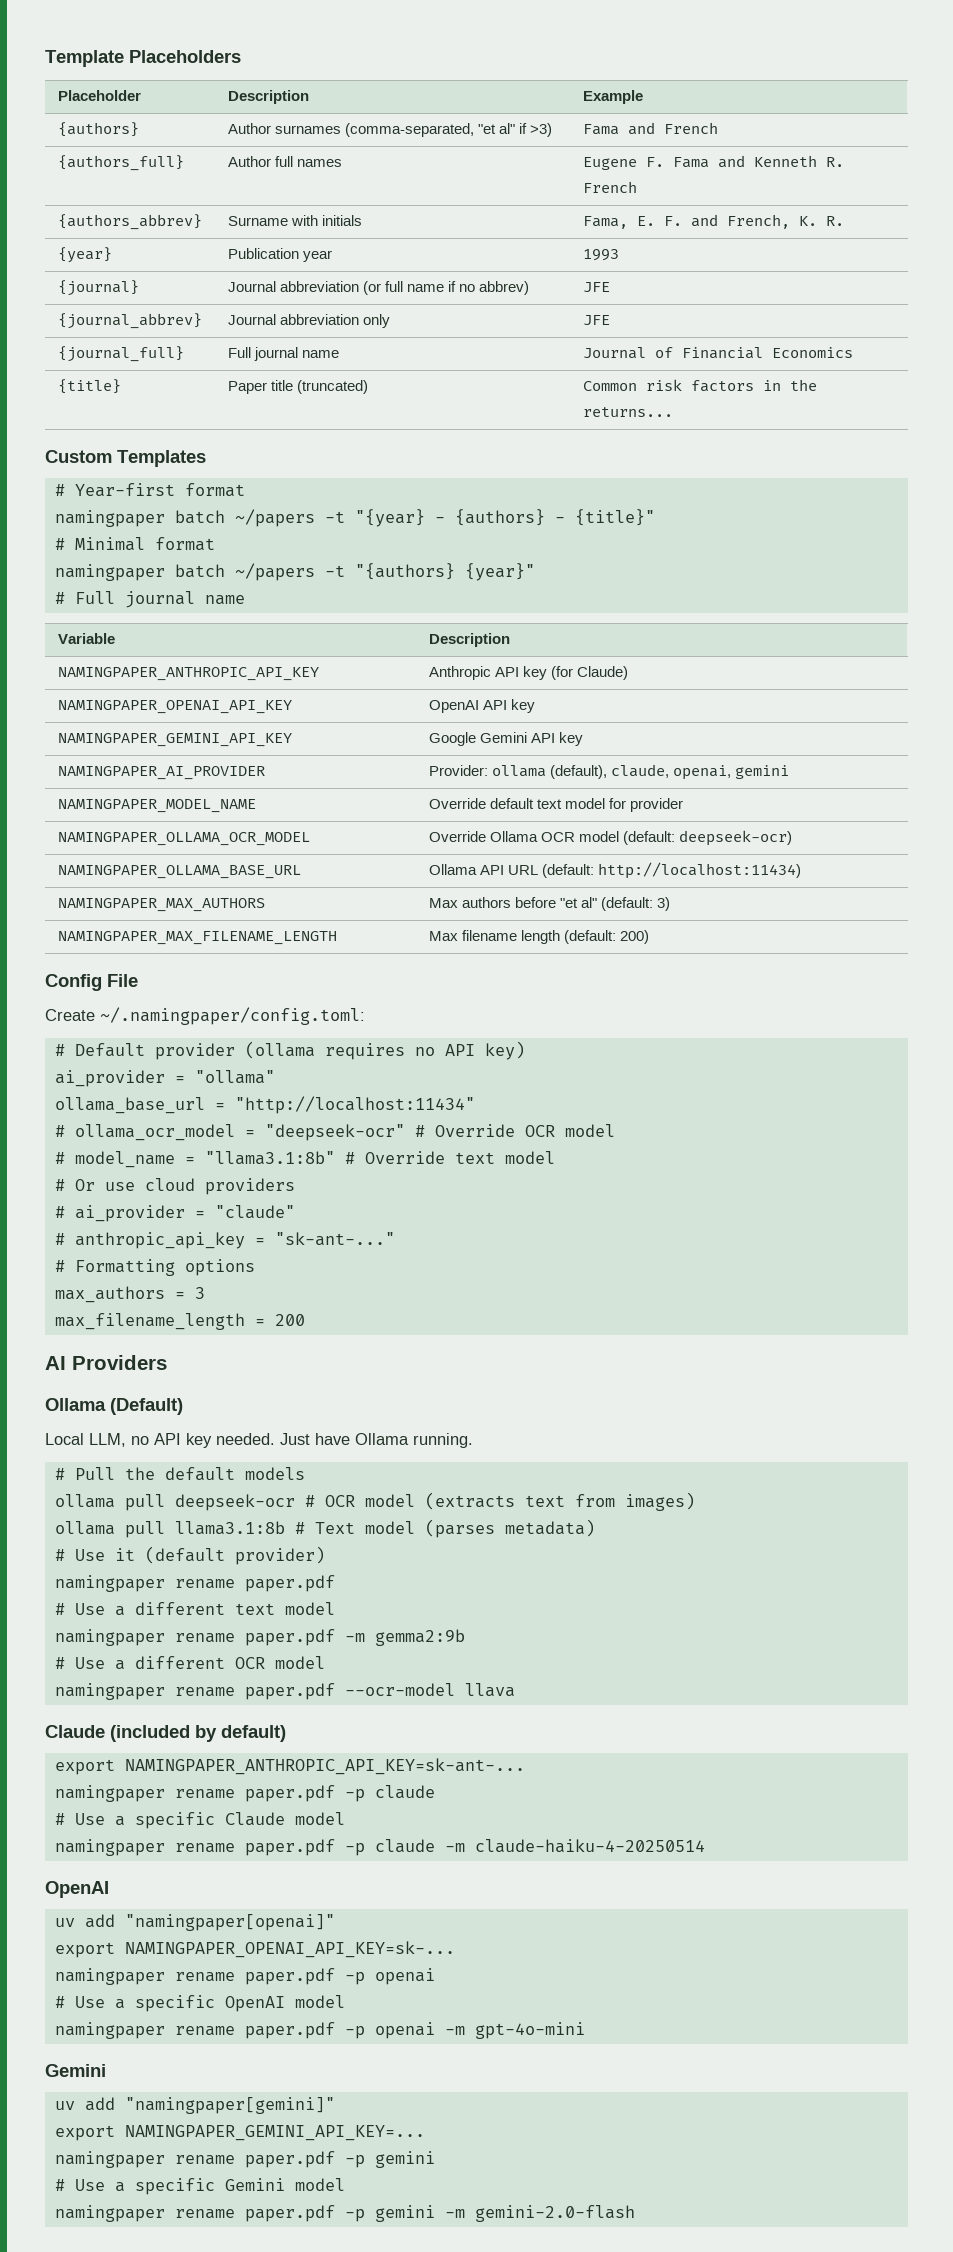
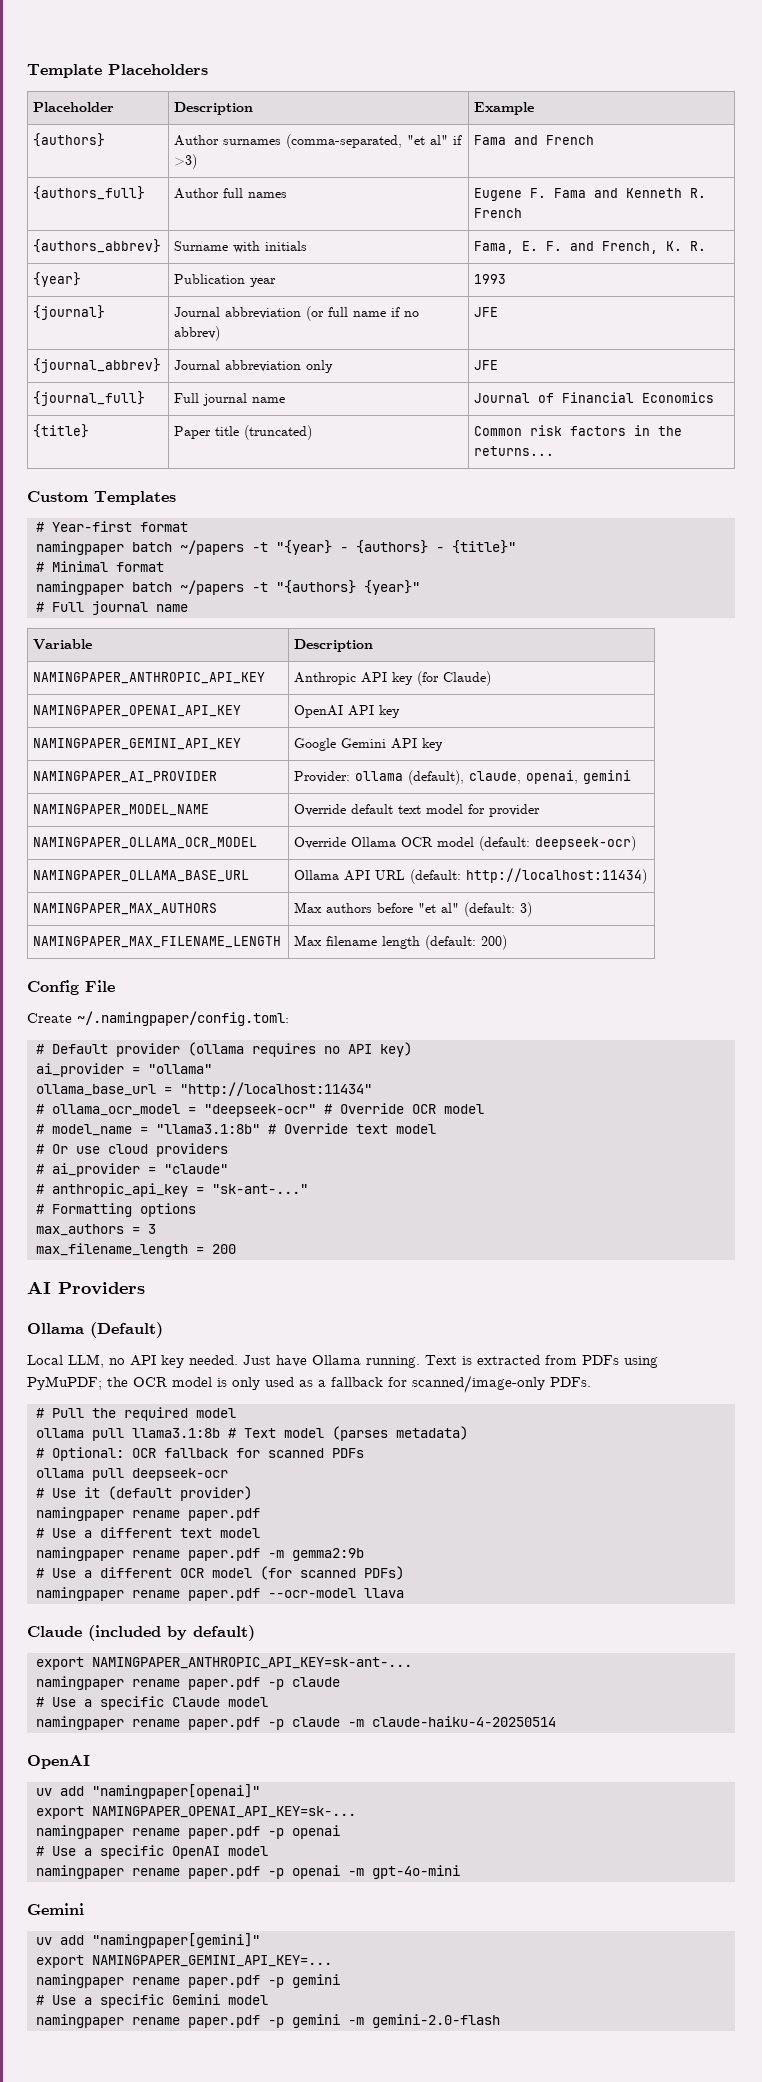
- Just have Ollama running.
- # Pull the default models
- ollama pull deepseek-ocr # OCR model (extracts text from images)
+ Just have Ollama running. Text is extracted from PDFs using PyMuPDF; the OCR model is only used as a fallback for scanned/image-only PDFs.
+ # Pull the required model
+ # Optional: OCR fallback for scanned PDFs
+ ollama pull deepseek-ocr
- # Use a different OCR model
+ # Use a different OCR model (for scanned PDFs)

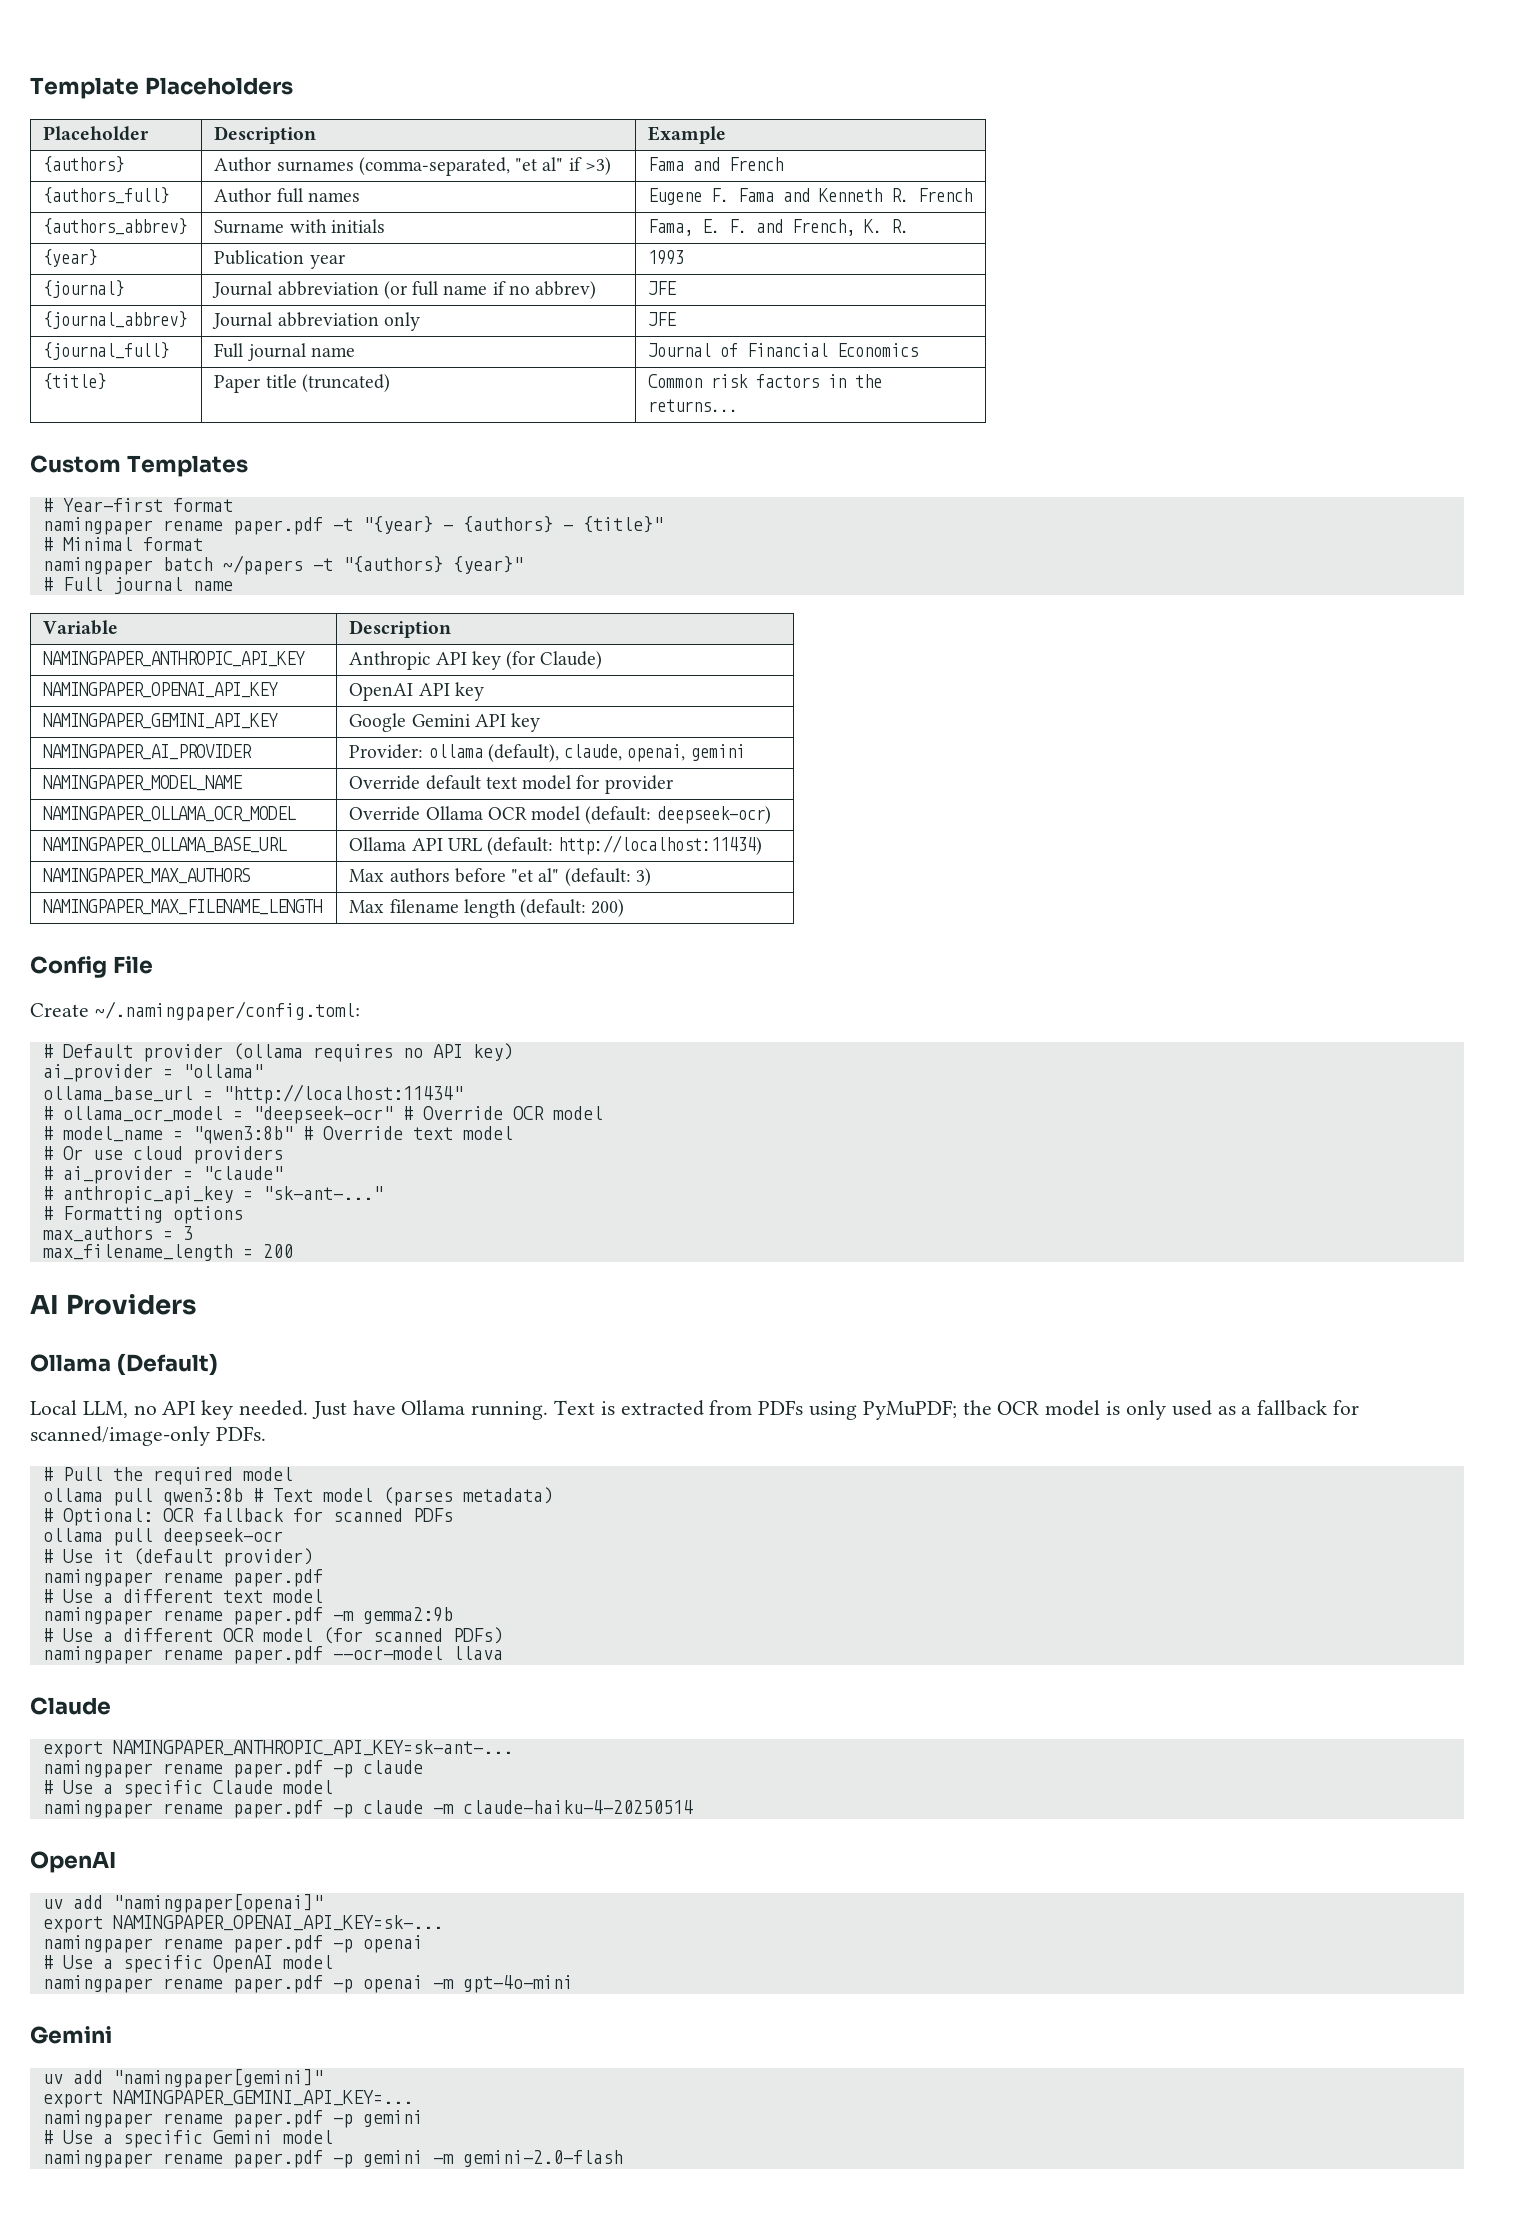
- namingpaper batch ~/papers -t "{year} - {authors} - {title}"
+ namingpaper rename paper.pdf -t "{year} - {authors} - {title}"
- # model_name = "llama3.1:8b" # Override text model
+ # model_name = "qwen3:8b" # Override text model
- ollama pull llama3.1:8b # Text model (parses metadata)
+ ollama pull qwen3:8b # Text model (parses metadata)
  namingpaper rename paper.pdf --ocr-model llava
- Claude (included by default)
+ Claude

